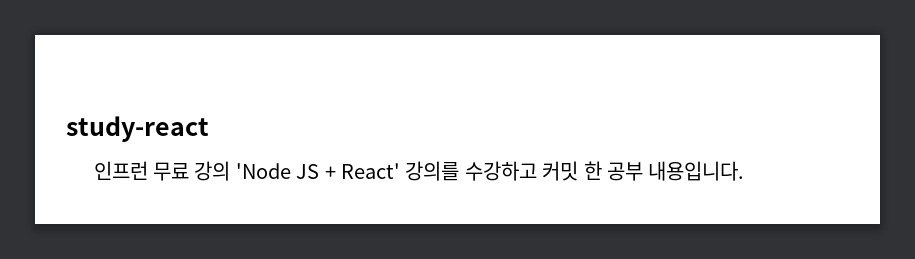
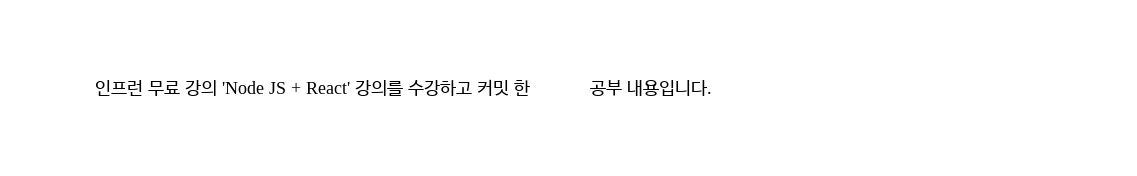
- study-react

